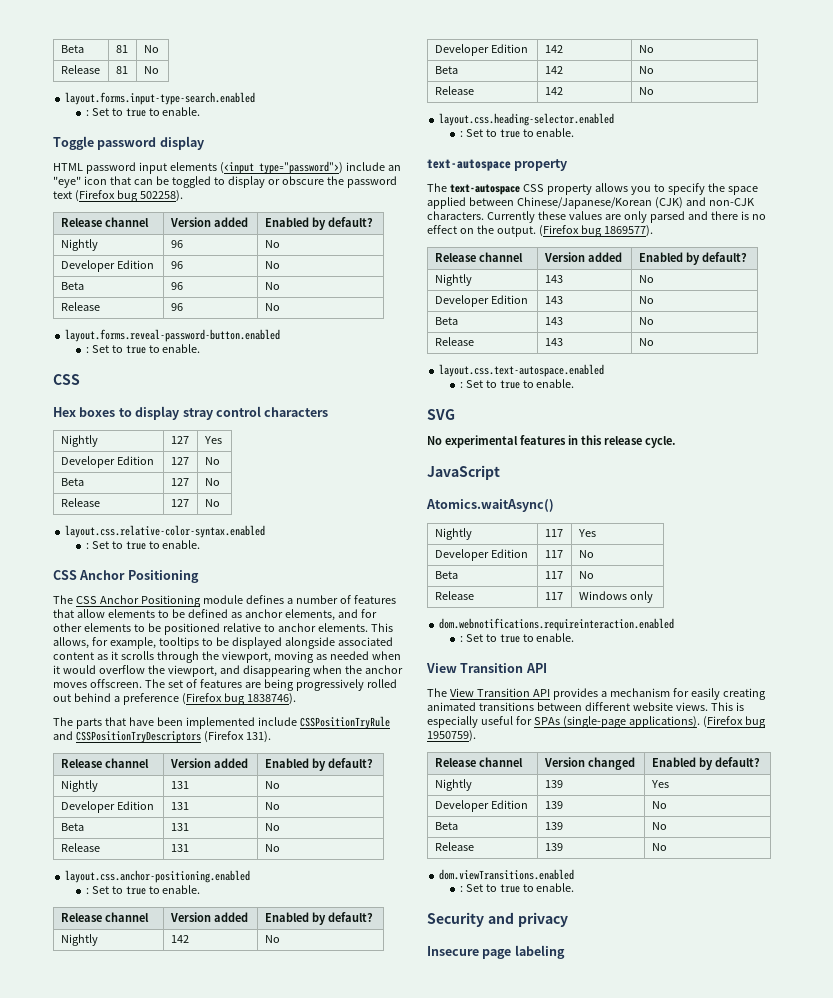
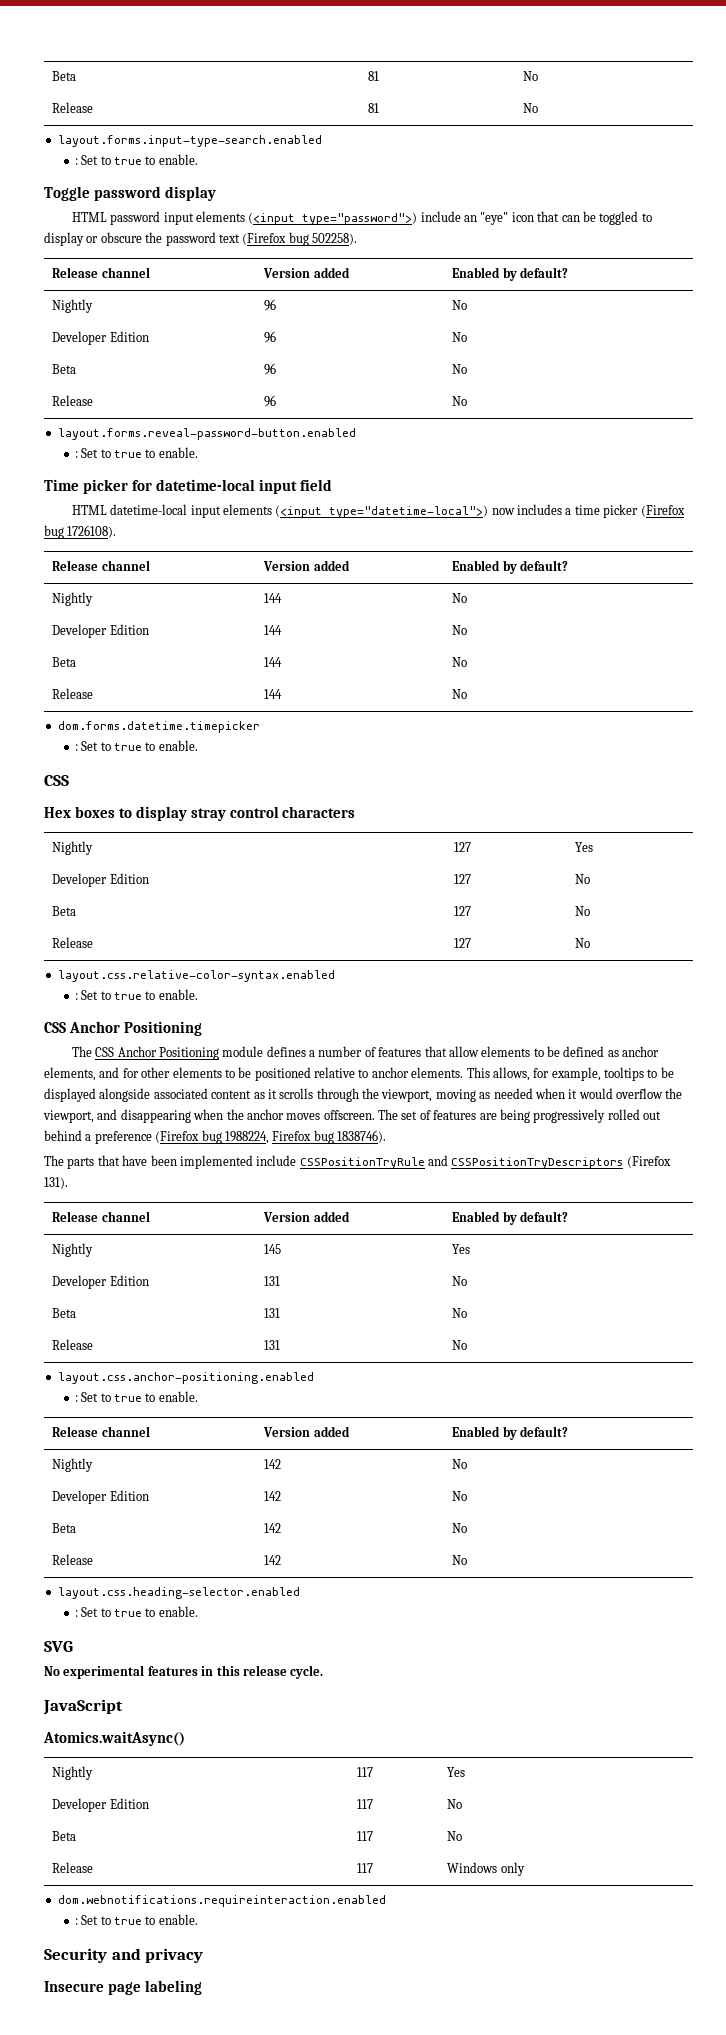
+ Time picker for datetime-local input field
+ HTML datetime-local input elements (<input type="datetime-local">) now includes a time picker (Firefox bug 1726108).
+ Release channel | Version added | Enabled by default?
+ Nightly | 144 | No
+ Developer Edition | 144 | No
+ Beta | 144 | No
+ Release | 144 | No
+ dom.forms.datetime.timepicker
+ : Set to true to enable.
- The set of features are being progressively rolled out behind a preference (Firefox bug 1838746).
+ The set of features are being progressively rolled out behind a preference (Firefox bug 1988224, Firefox bug 1838746).
- Nightly | 131 | No
+ Nightly | 145 | Yes
- text-autospace property
- The text-autospace CSS property allows you to specify the space applied between Chinese/Japanese/Korean (CJK) and non-CJK characters. Currently these values are only parsed and there is no effect on the output. (Firefox bug 1869577).
- Release channel | Version added | Enabled by default?
- Nightly | 143 | No
- Developer Edition | 143 | No
- Beta | 143 | No
- Release | 143 | No
- layout.css.text-autospace.enabled
- : Set to true to enable.
  dom.webnotifications.requireinteraction.enabled
- : Set to true to enable.
- View Transition API
- The View Transition API provides a mechanism for easily creating animated transitions between different website views. This is especially useful for SPAs (single-page applications). (Firefox bug 1950759).
- Release channel | Version changed | Enabled by default?
- Nightly | 139 | Yes
- Developer Edition | 139 | No
- Beta | 139 | No
- Release | 139 | No
- dom.viewTransitions.enabled

